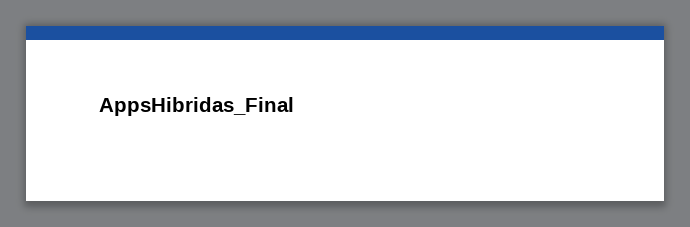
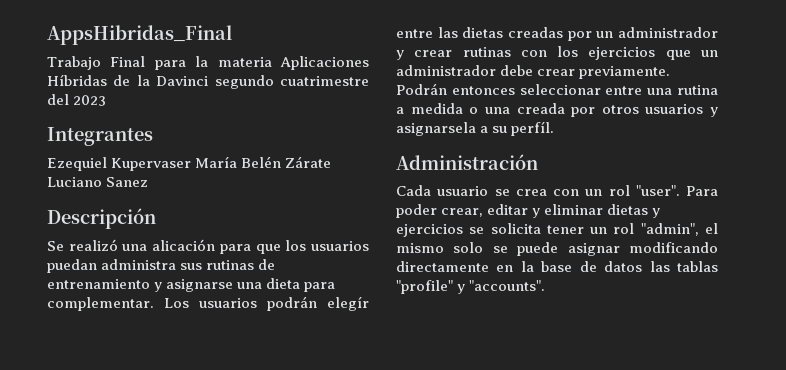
+ Trabajo Final para la materia Aplicaciones Híbridas de la Davinci segundo cuatrimestre del 2023
+ Integrantes
+ Ezequiel Kupervaser María Belén Zárate Luciano Sanez
+ Descripción
+ Se realizó una alicación para que los usuarios puedan administra sus rutinas de entrenamiento y asignarse una dieta para complementar. Los usuarios podrán elegír entre las dietas creadas por un administrador y crear rutinas con los ejercicios que un administrador debe crear previamente. Podrán entonces seleccionar entre una rutina a medida o una creada por otros usuarios y asignarsela a su perfíl.
+ Administración
+ Cada usuario se crea con un rol "user". Para poder crear, editar y eliminar dietas y ejercicios se solicita tener un rol "admin", el mismo solo se puede asignar modificando directamente en la base de datos las tablas "profile" y "accounts".

